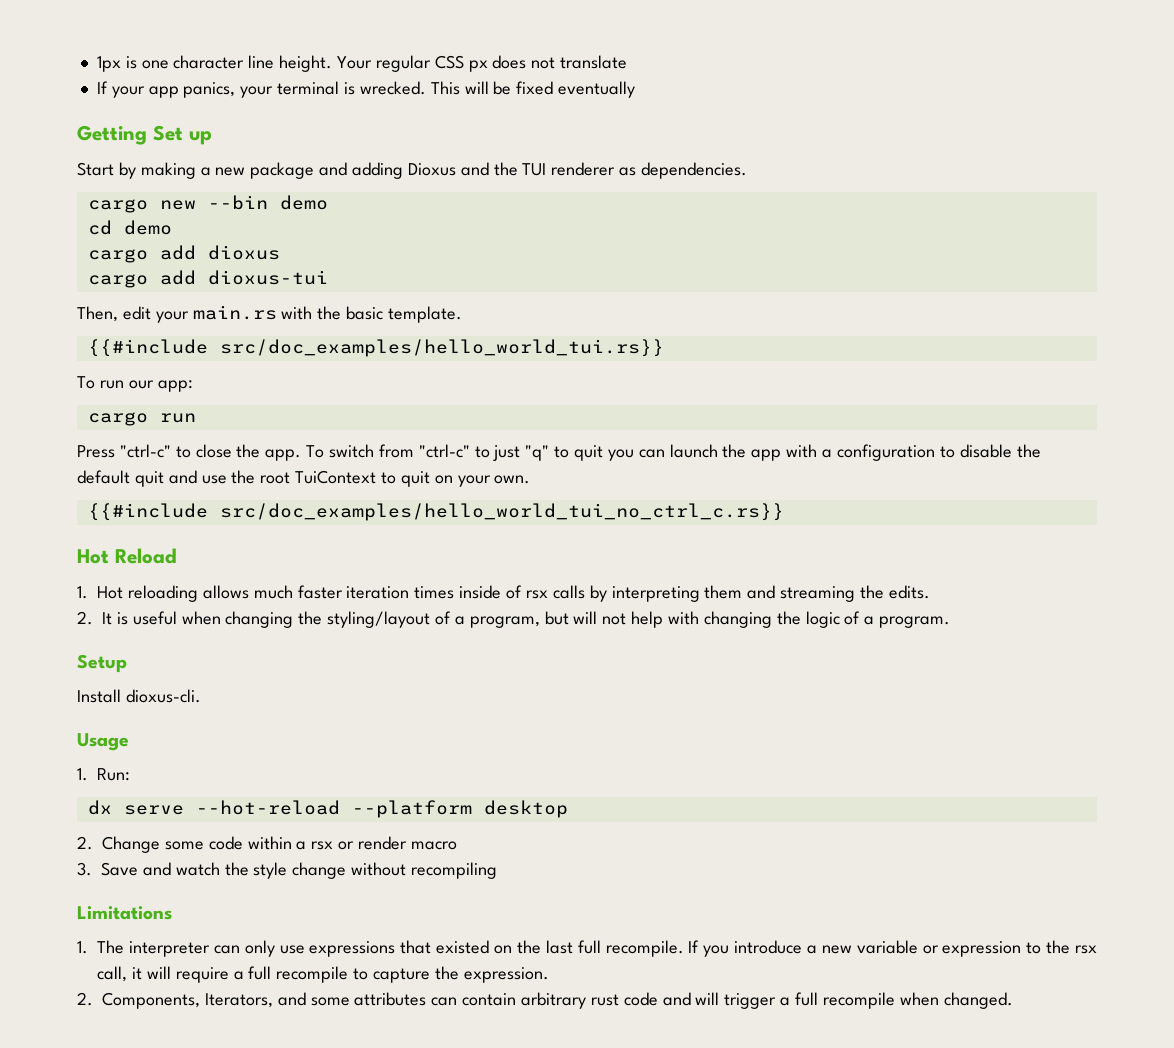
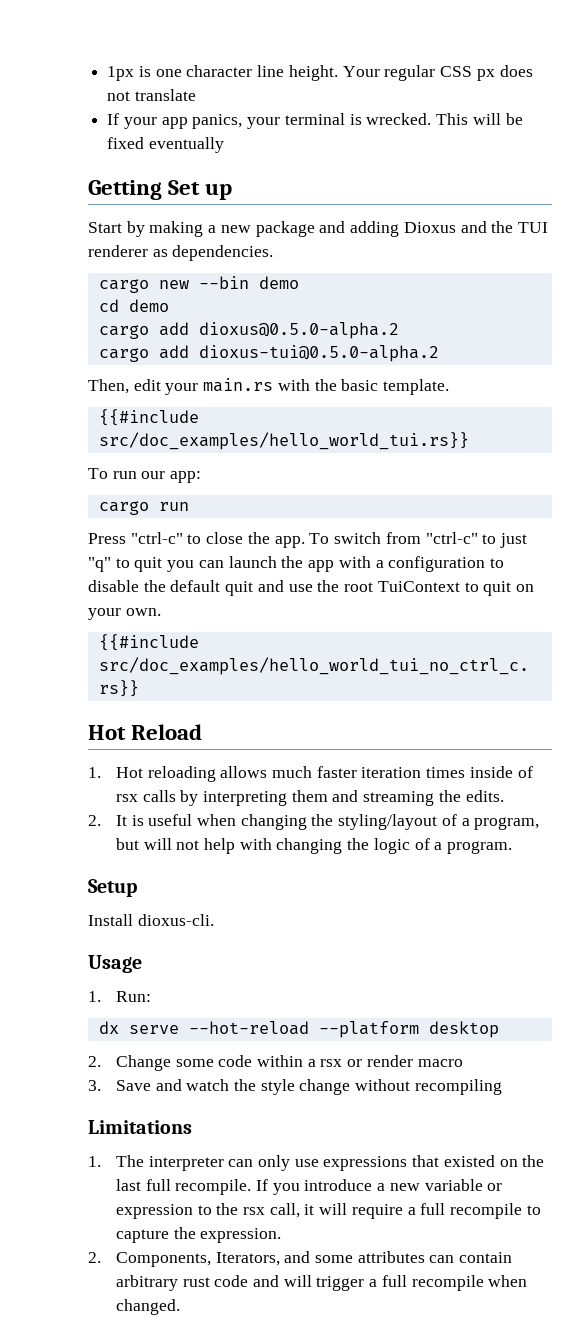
- cargo add dioxus
- cargo add dioxus-tui
+ cargo add dioxus@0.5.0-alpha.2
+ cargo add dioxus-tui@0.5.0-alpha.2

